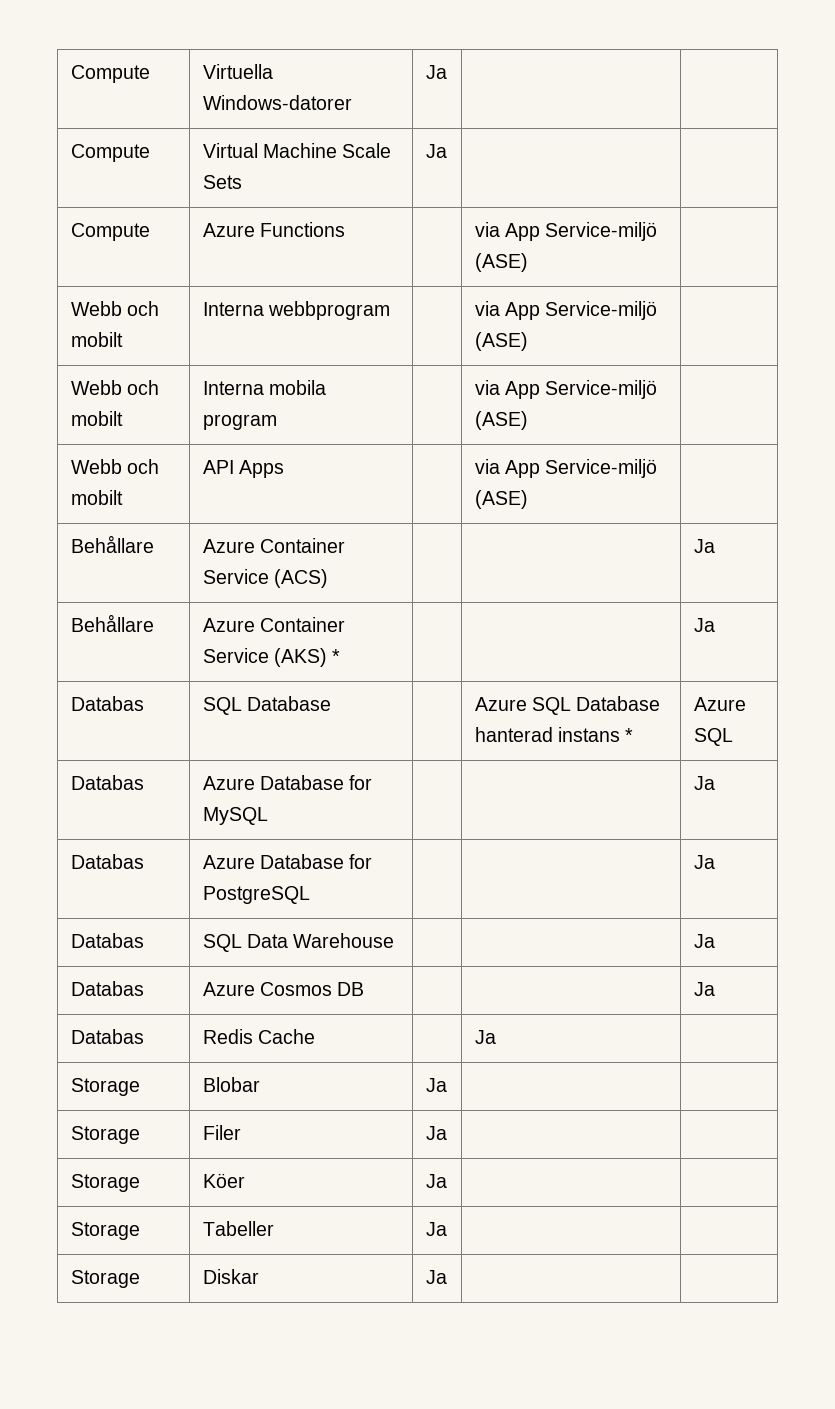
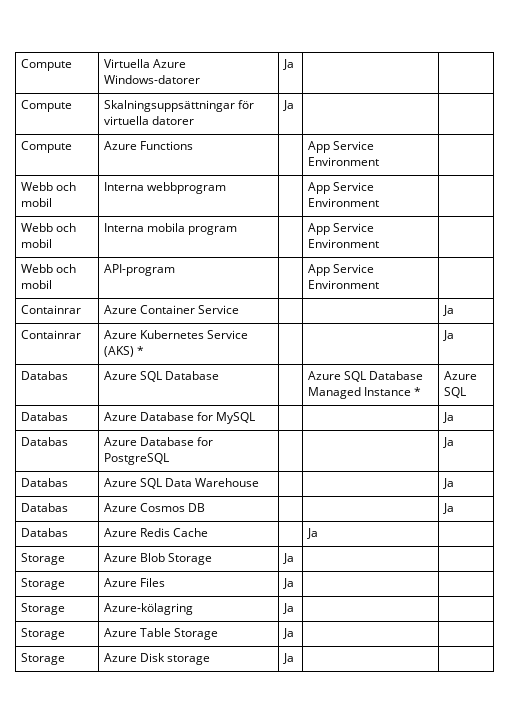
- Compute | Virtuella Windows-datorer | Ja | |
+ Compute | Virtuella Azure Windows-datorer | Ja | |
- Compute | Virtual Machine Scale Sets | Ja | |
+ Compute | Skalningsuppsättningar för virtuella datorer | Ja | |
- Compute | Azure Functions | | via App Service-miljö (ASE) |
- Webb och mobilt | Interna webbprogram | | via App Service-miljö (ASE) |
- Webb och mobilt | Interna mobila program | | via App Service-miljö (ASE) |
- Webb och mobilt | API Apps | | via App Service-miljö (ASE) |
- Behållare | Azure Container Service (ACS) | | | Ja
- Behållare | Azure Container Service (AKS) * | | | Ja
+ Compute | Azure Functions | | App Service Environment |
+ Webb och mobil | Interna webbprogram | | App Service Environment |
+ Webb och mobil | Interna mobila program | | App Service Environment |
+ Webb och mobil | API-program | | App Service Environment |
+ Containrar | Azure Container Service | | | Ja
+ Containrar | Azure Kubernetes Service (AKS) * | | | Ja
- Databas | SQL Database | | Azure SQL Database hanterad instans * | Azure SQL
+ Databas | Azure SQL Database | | Azure SQL Database Managed Instance * | Azure SQL
- Databas | SQL Data Warehouse | | | Ja
+ Databas | Azure SQL Data Warehouse | | | Ja
- Databas | Redis Cache | | Ja |
+ Databas | Azure Redis Cache | | Ja |
- Storage | Blobar | Ja | |
- Storage | Filer | Ja | |
- Storage | Köer | Ja | |
- Storage | Tabeller | Ja | |
- Storage | Diskar | Ja | |
+ Storage | Azure Blob Storage | Ja | |
+ Storage | Azure Files | Ja | |
+ Storage | Azure-kölagring | Ja | |
+ Storage | Azure Table Storage | Ja | |
+ Storage | Azure Disk storage | Ja | |

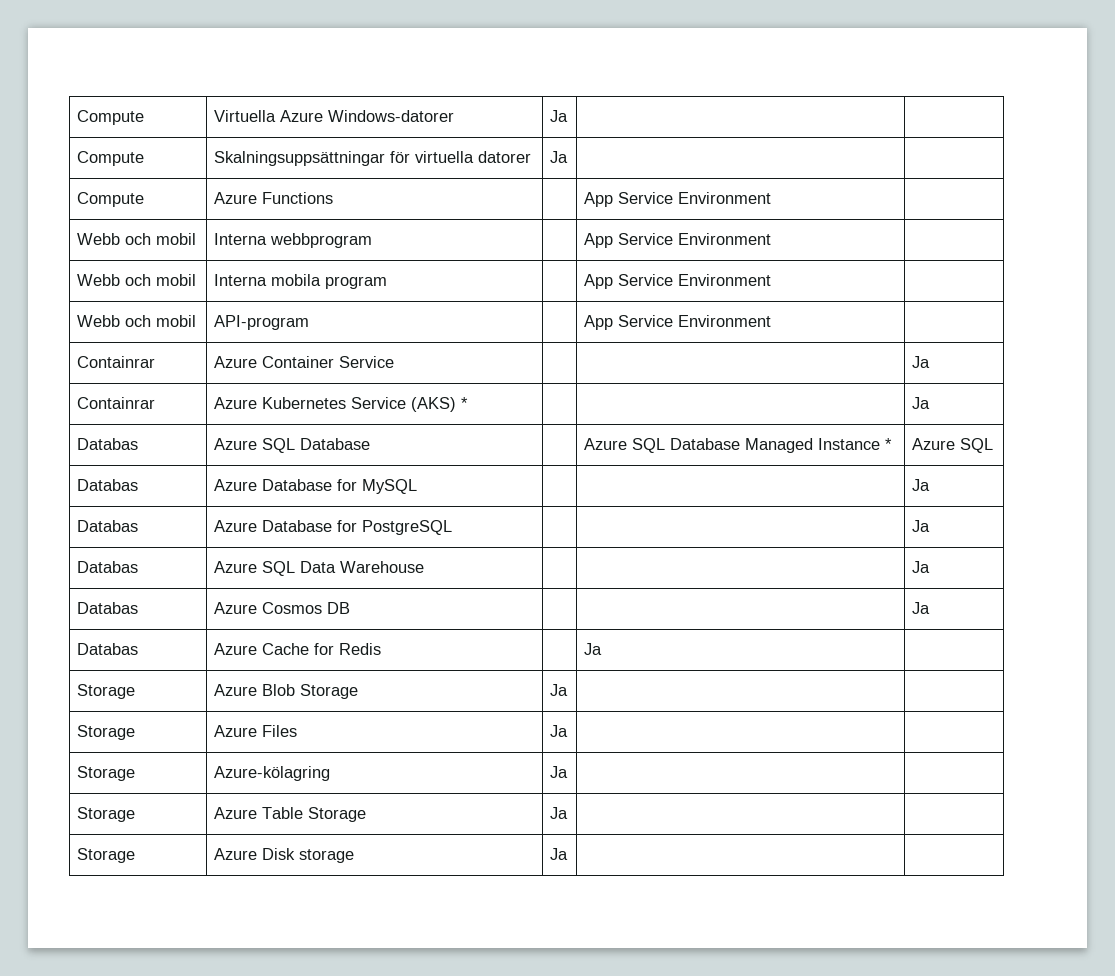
- Databas | Azure Redis Cache | | Ja |
+ Databas | Azure Cache for Redis | | Ja |

